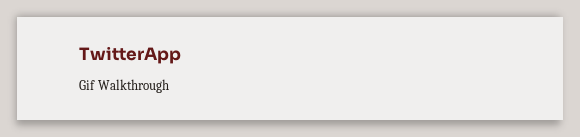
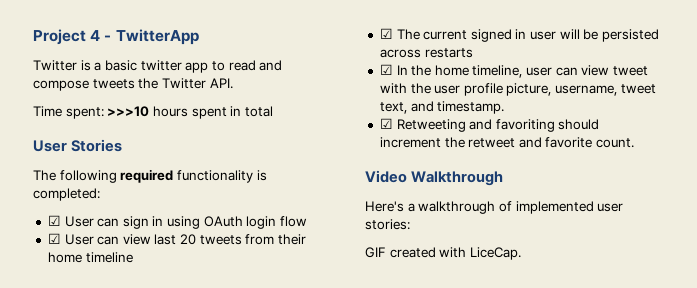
- TwitterApp
- Gif Walkthrough
+ Project 4 - TwitterApp
+ Twitter is a basic twitter app to read and compose tweets the Twitter API.
+ Time spent: >>>10 hours spent in total
+ User Stories
+ The following required functionality is completed:
+ ☑ User can sign in using OAuth login flow
+ ☑ User can view last 20 tweets from their home timeline
+ ☑ The current signed in user will be persisted across restarts
+ ☑ In the home timeline, user can view tweet with the user profile picture, username, tweet text, and timestamp.
+ ☑ Retweeting and favoriting should increment the retweet and favorite count.
+ Video Walkthrough
+ Here's a walkthrough of implemented user stories:
+ GIF created with LiceCap.

